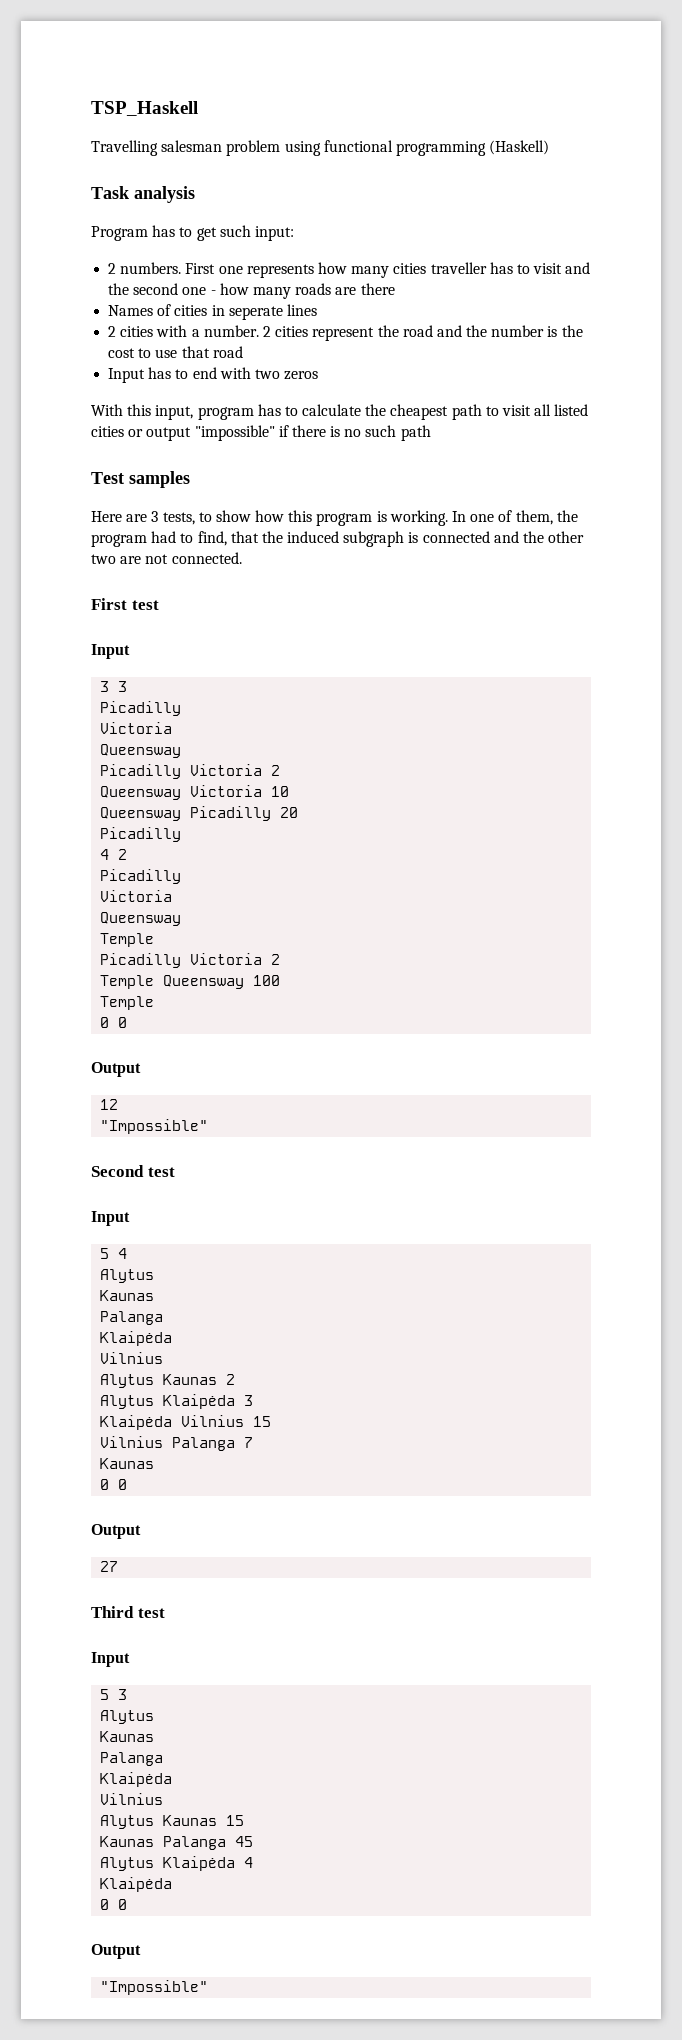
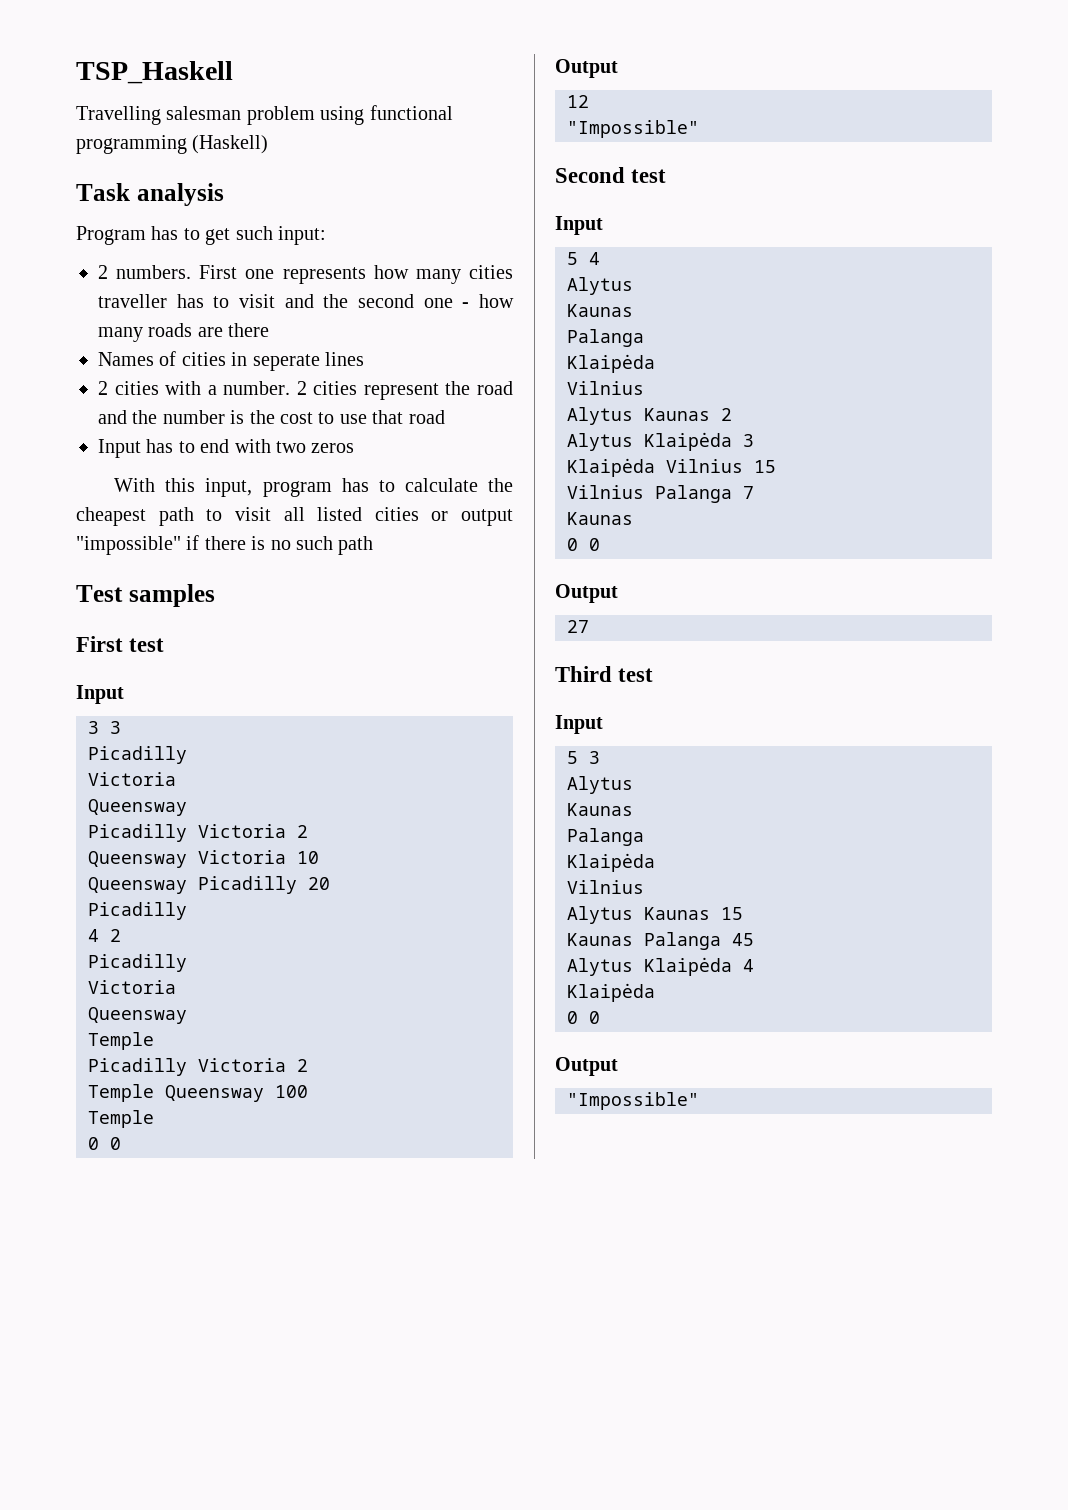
- Here are 3 tests, to show how this program is working. In one of them, the program had to find, that the induced subgraph is connected and the other two are not connected.

